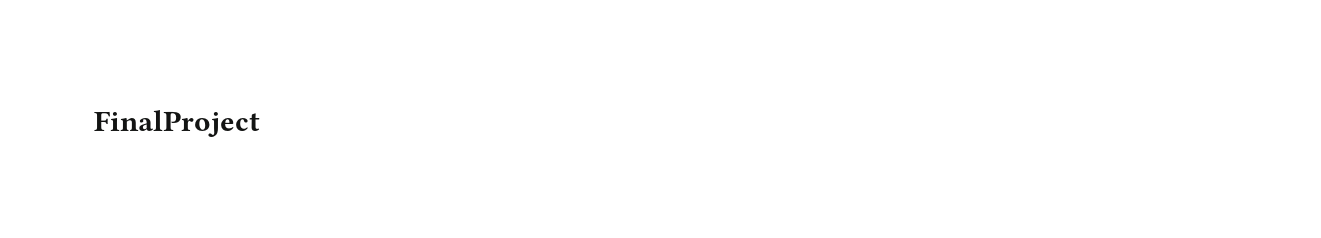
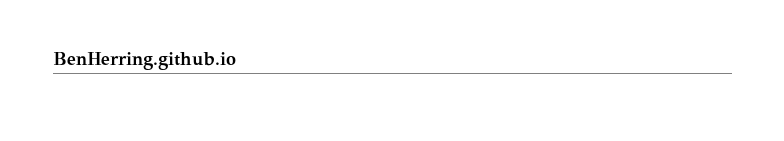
- FinalProject
+ BenHerring.github.io

